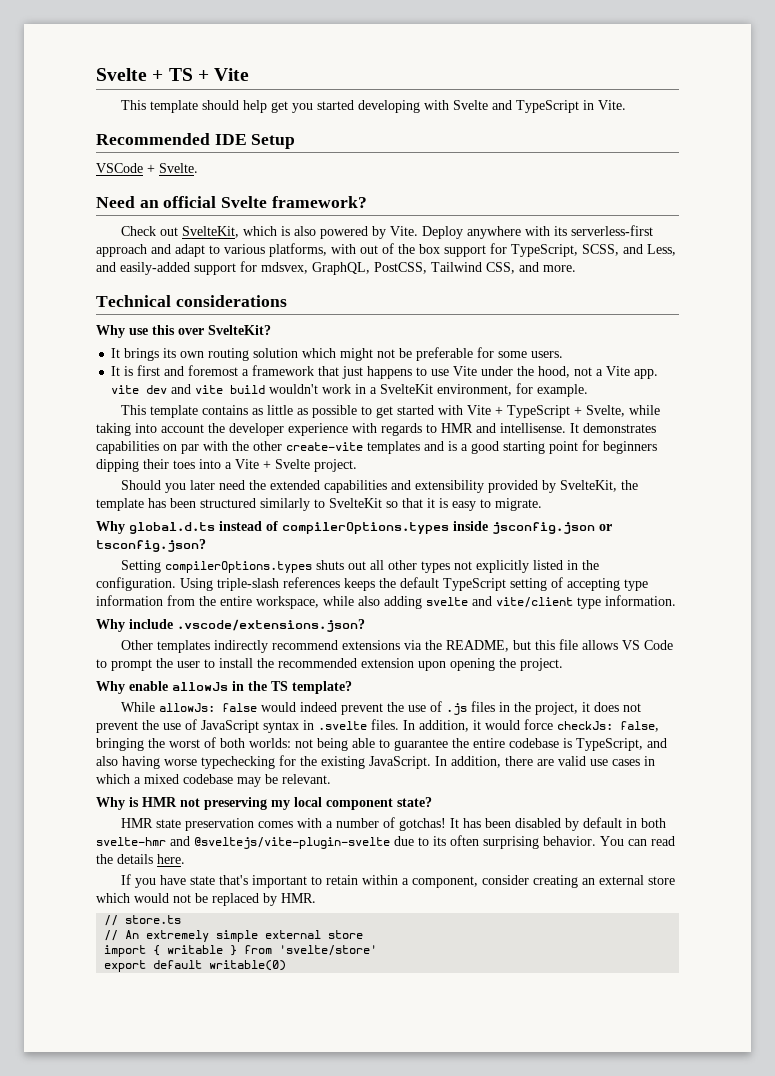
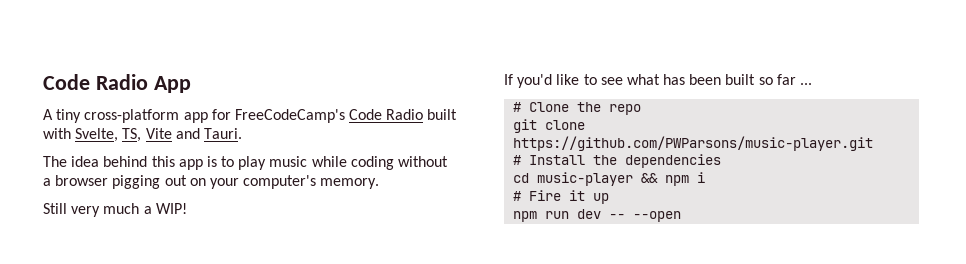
- Svelte + TS + Vite
- This template should help get you started developing with Svelte and TypeScript in Vite.
- Recommended IDE Setup
- VSCode + Svelte.
- Need an official Svelte framework?
- Check out SvelteKit, which is also powered by Vite. Deploy anywhere with its serverless-first approach and adapt to various platforms, with out of the box support for TypeScript, SCSS, and Less, and easily-added support for mdsvex, GraphQL, PostCSS, Tailwind CSS, and more.
- Technical considerations
- Why use this over SvelteKit?
- It brings its own routing solution which might not be preferable for some users.
- It is first and foremost a framework that just happens to use Vite under the hood, not a Vite app. vite dev and vite build wouldn't work in a SvelteKit environment, for example.
- This template contains as little as possible to get started with Vite + TypeScript + Svelte, while taking into account the developer experience with regards to HMR and intellisense. It demonstrates capabilities on par with the other create-vite templates and is a good starting point for beginners dipping their toes into a Vite + Svelte project.
- Should you later need the extended capabilities and extensibility provided by SvelteKit, the template has been structured similarly to SvelteKit so that it is easy to migrate.
- Why global.d.ts instead of compilerOptions.types inside jsconfig.json or tsconfig.json?
- Setting compilerOptions.types shuts out all other types not explicitly listed in the configuration. Using triple-slash references keeps the default TypeScript setting of accepting type information from the entire workspace, while also adding svelte and vite/client type information.
- Why include .vscode/extensions.json?
- Other templates indirectly recommend extensions via the README, but this file allows VS Code to prompt the user to install the recommended extension upon opening the project.
- Why enable allowJs in the TS template?
- While allowJs: false would indeed prevent the use of .js files in the project, it does not prevent the use of JavaScript syntax in .svelte files. In addition, it would force checkJs: false, bringing the worst of both worlds: not being able to guarantee the entire codebase is TypeScript, and also having worse typechecking for the existing JavaScript. In addition, there are valid use cases in which a mixed codebase may be relevant.
- Why is HMR not preserving my local component state?
- HMR state preservation comes with a number of gotchas! It has been disabled by default in both svelte-hmr and @sveltejs/vite-plugin-svelte due to its often surprising behavior. You can read the details here.
- If you have state that's important to retain within a component, consider creating an external store which would not be replaced by HMR.
- // store.ts
- // An extremely simple external store
- import { writable } from 'svelte/store'
- export default writable(0)
+ Code Radio App
+ A tiny cross-platform app for FreeCodeCamp's Code Radio built with Svelte, TS, Vite and Tauri.
+ The idea behind this app is to play music while coding without a browser pigging out on your computer's memory.
+ Still very much a WIP!
+ If you'd like to see what has been built so far ...
+ # Clone the repo
+ git clone https://github.com/PWParsons/music-player.git
+ # Install the dependencies
+ cd music-player && npm i
+ # Fire it up
+ npm run dev -- --open

